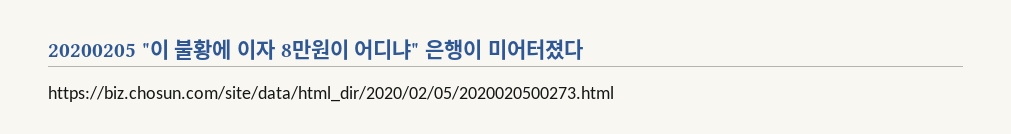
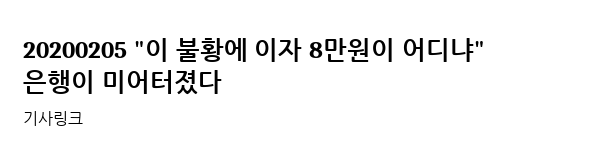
- https://biz.chosun.com/site/data/html_dir/2020/02/05/2020020500273.html
+ 기사링크

